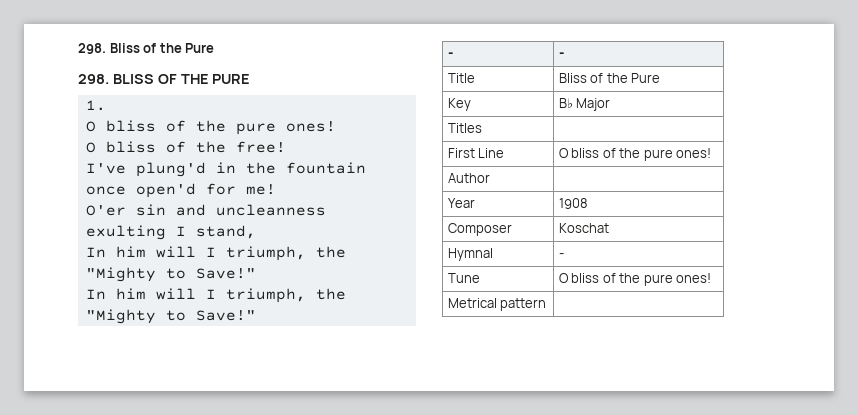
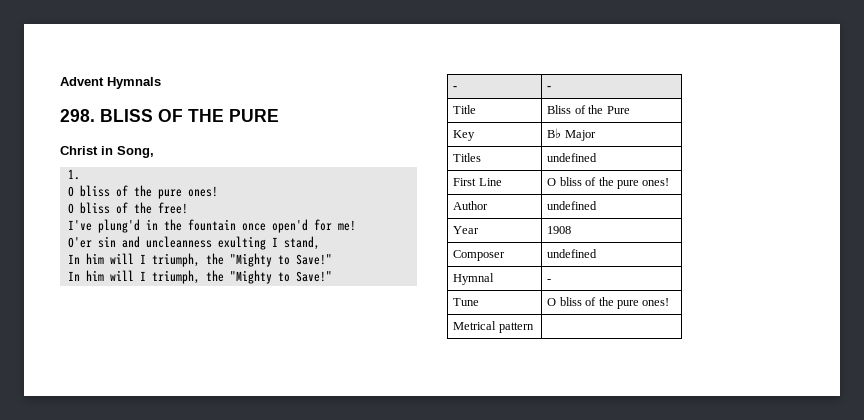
- 298. Bliss of the Pure
+ Advent Hymnals
+ Christ in Song,
- Titles |
+ Titles | undefined
- Author |
+ Author | undefined
- Composer | Koschat
+ Composer | undefined

